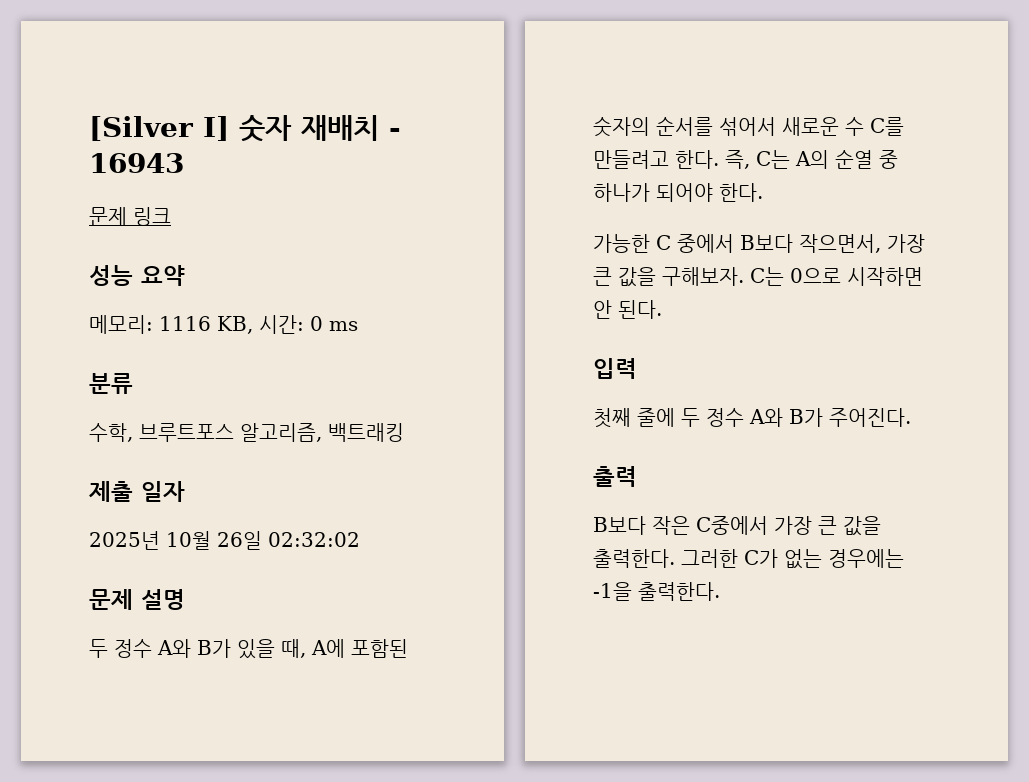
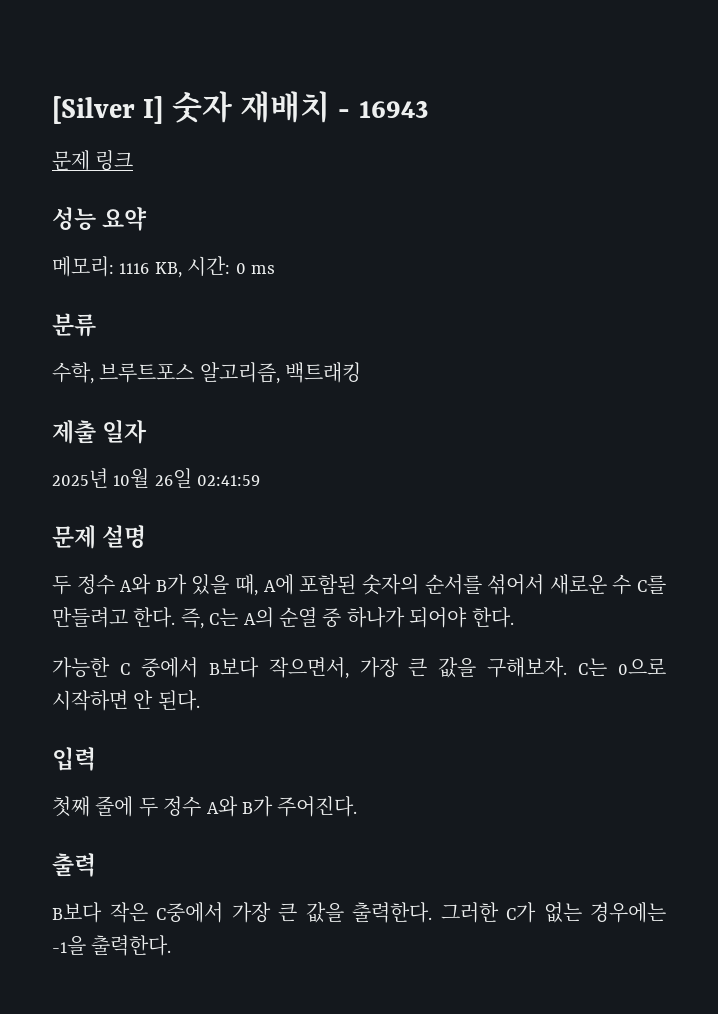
- 2025년 10월 26일 02:32:02
+ 2025년 10월 26일 02:41:59

